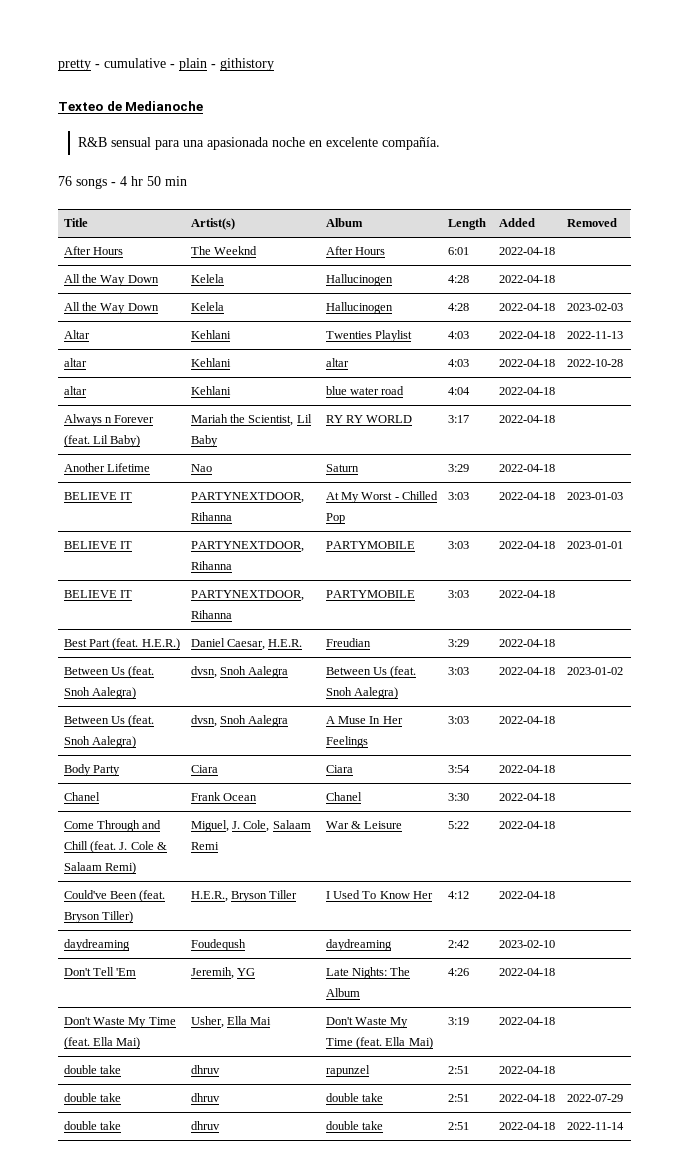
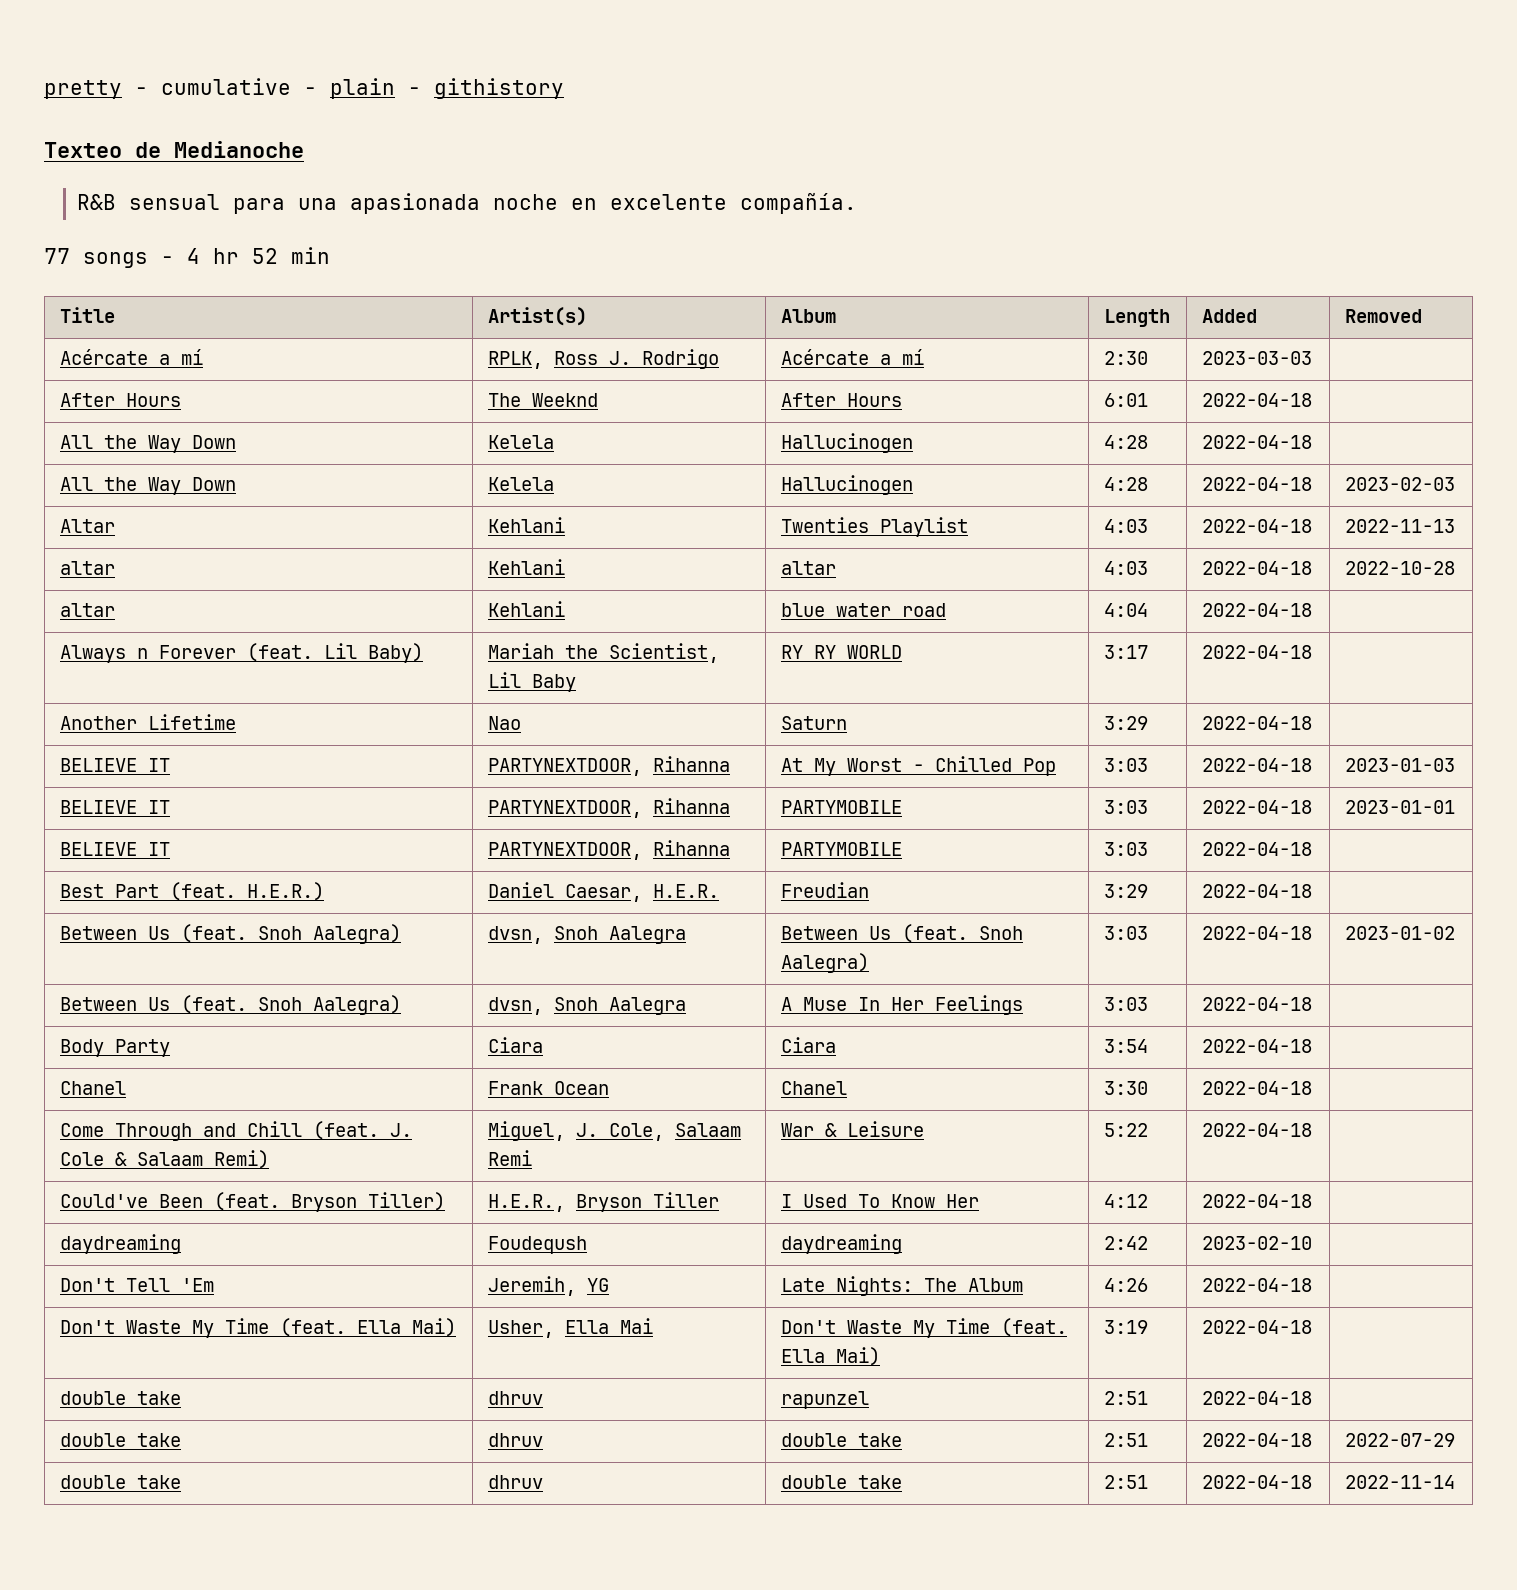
- 76 songs - 4 hr 50 min
+ 77 songs - 4 hr 52 min
+ Acércate a mí | RPLK, Ross J. Rodrigo | Acércate a mí | 2:30 | 2023-03-03 |

